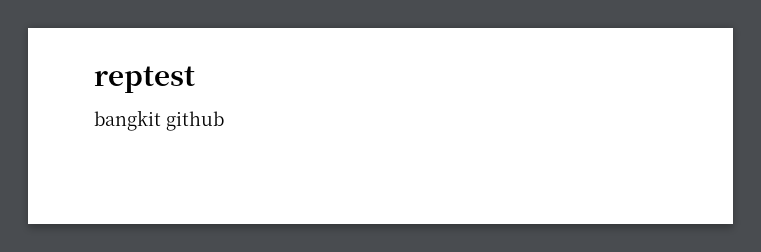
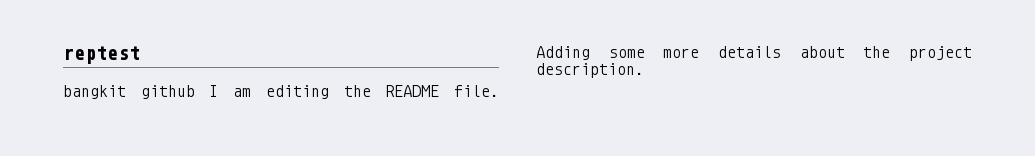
- bangkit github
+ bangkit github I am editing the README file. Adding some more details about the project description.

